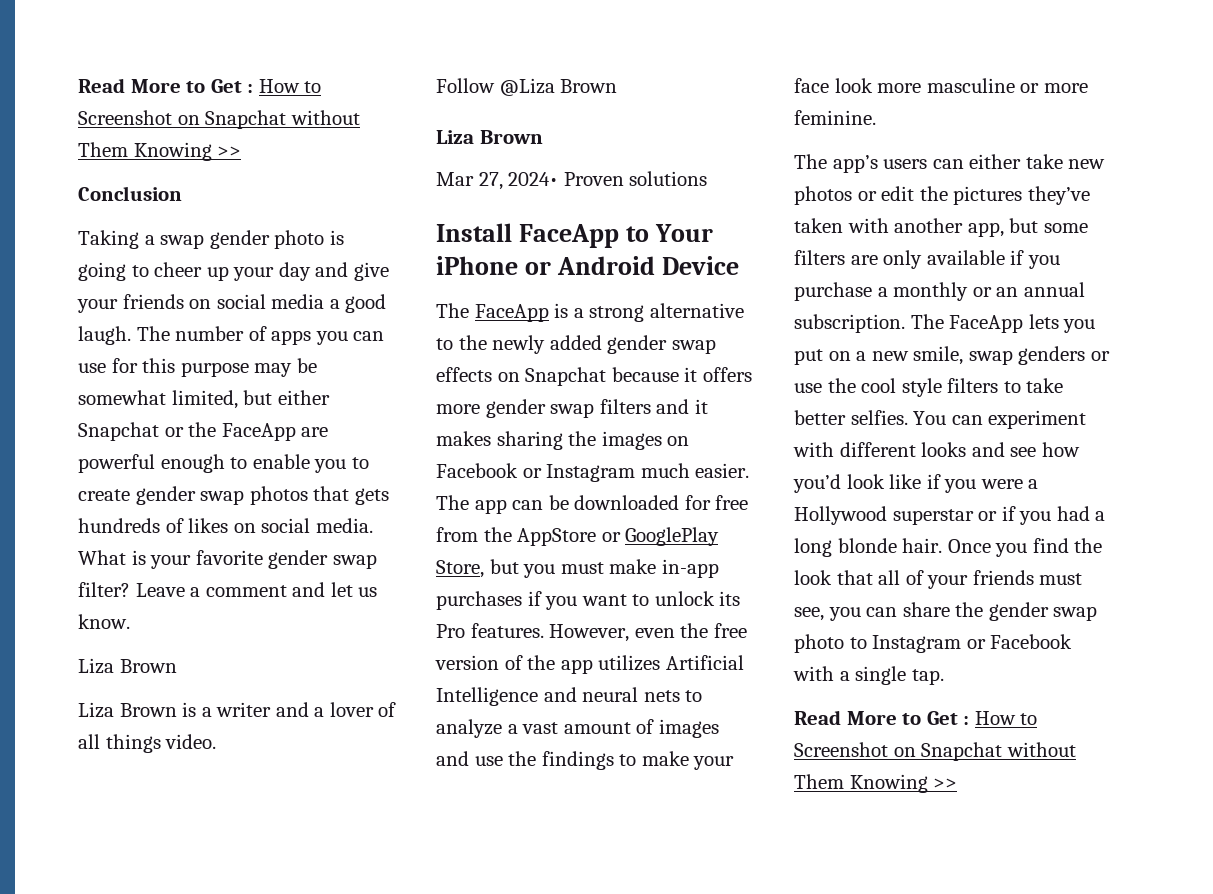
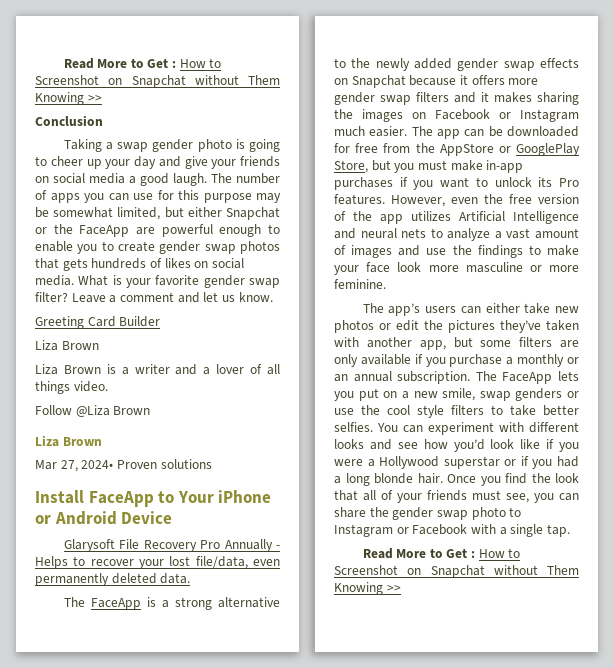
+ Greeting Card Builder
+ Glarysoft File Recovery Pro Annually - Helps to recover your lost file/data, even permanently deleted data.

